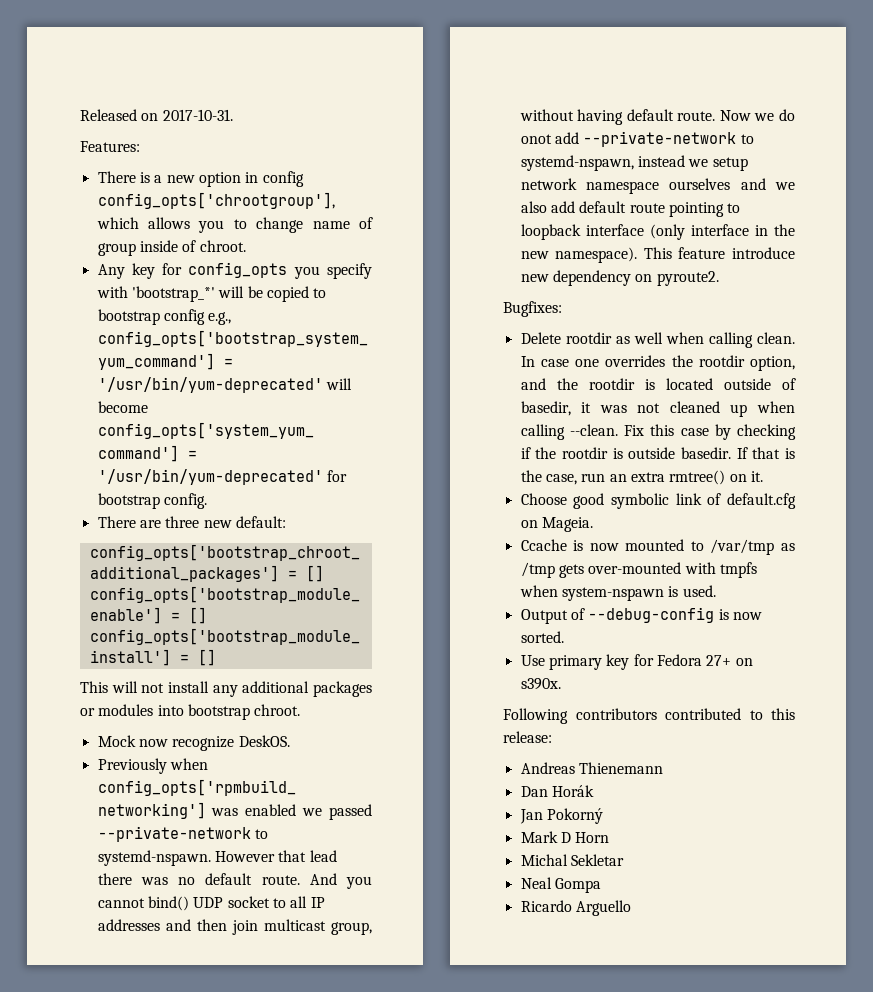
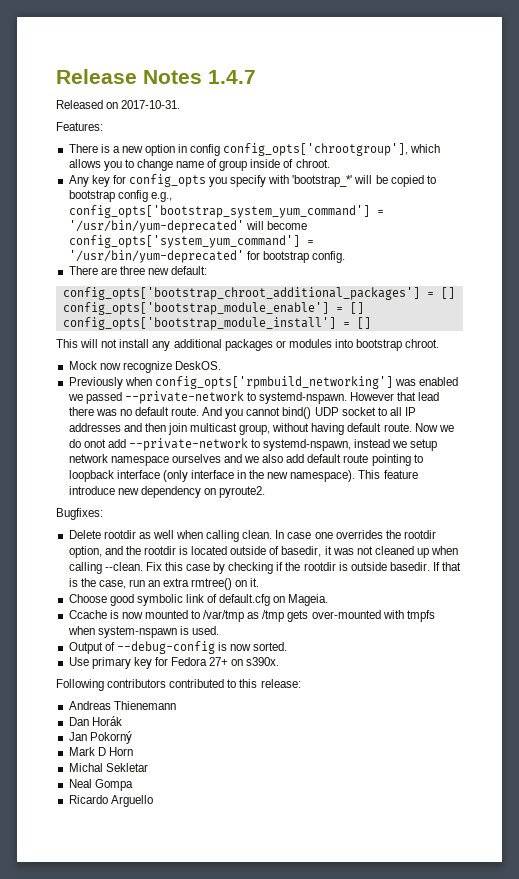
+ Release Notes 1.4.7

